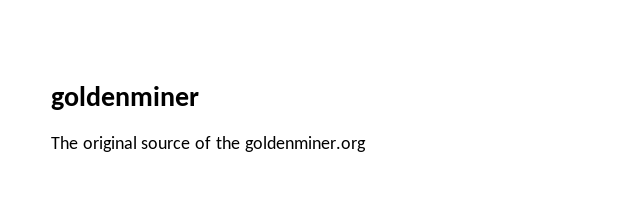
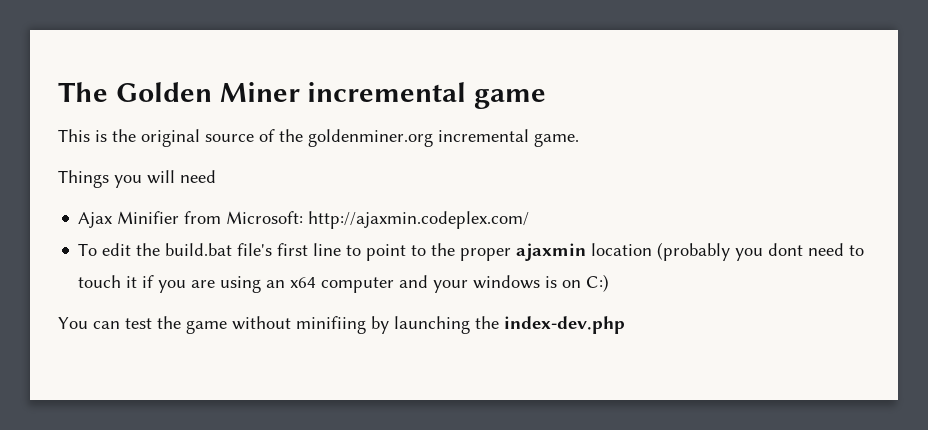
- goldenminer
- The original source of the goldenminer.org
+ The Golden Miner incremental game
+ This is the original source of the goldenminer.org incremental game.
+ Things you will need
+ Ajax Minifier from Microsoft: http://ajaxmin.codeplex.com/
+ To edit the build.bat file's first line to point to the proper ajaxmin location (probably you dont need to touch it if you are using an x64 computer and your windows is on C:)
+ You can test the game without minifiing by launching the index-dev.php

